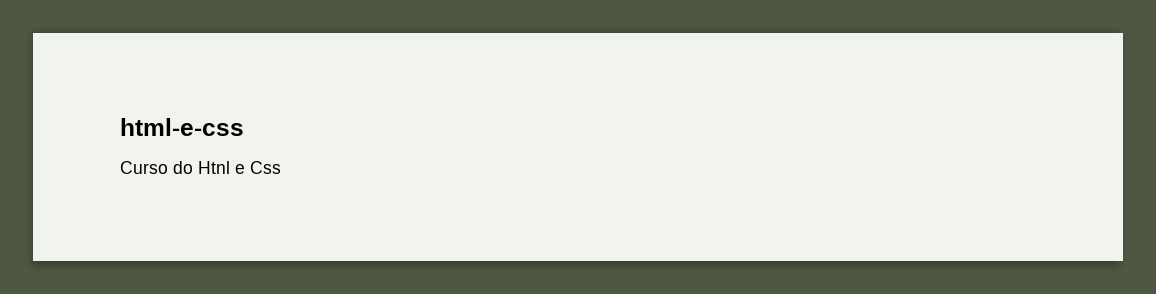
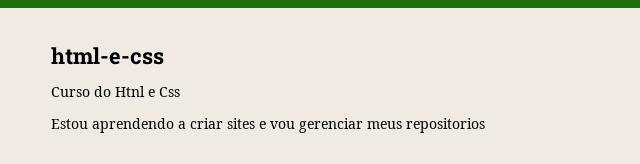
+ Estou aprendendo a criar sites e vou gerenciar meus repositorios

